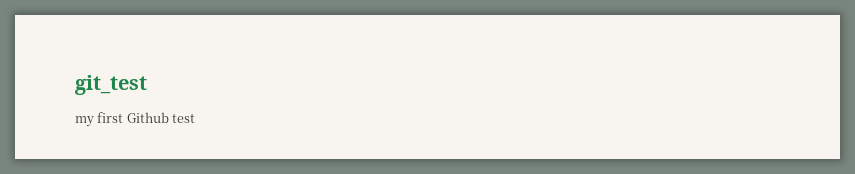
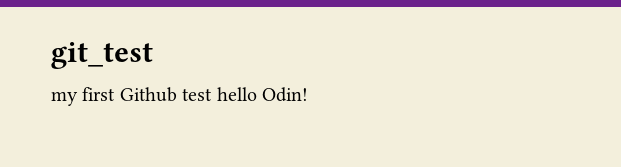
- my first Github test
+ my first Github test hello Odin!

